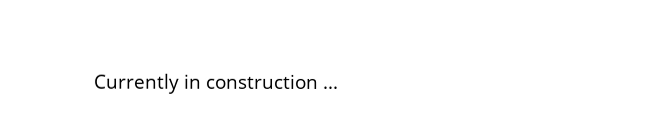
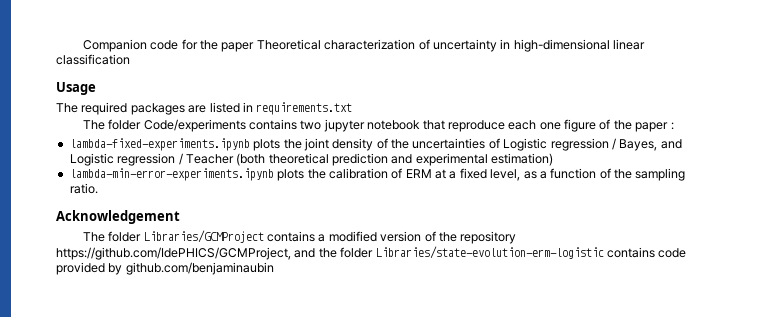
- Currently in construction ...
+ Companion code for the paper Theoretical characterization of uncertainty in high-dimensional linear classification
+ Usage
+ The required packages are listed in requirements.txt
+ The folder Code/experiments contains two jupyter notebook that reproduce each one figure of the paper :
+ lambda-fixed-experiments.ipynb plots the joint density of the uncertainties of Logistic regression / Bayes, and Logistic regression / Teacher (both theoretical prediction and experimental estimation)
+ lambda-min-error-experiments.ipynb plots the calibration of ERM at a fixed level, as a function of the sampling ratio.
+ Acknowledgement
+ The folder Libraries/GCMProject contains a modified version of the repository https://github.com/IdePHICS/GCMProject, and the folder Libraries/state-evolution-erm-logistic contains code provided by github.com/benjaminaubin

